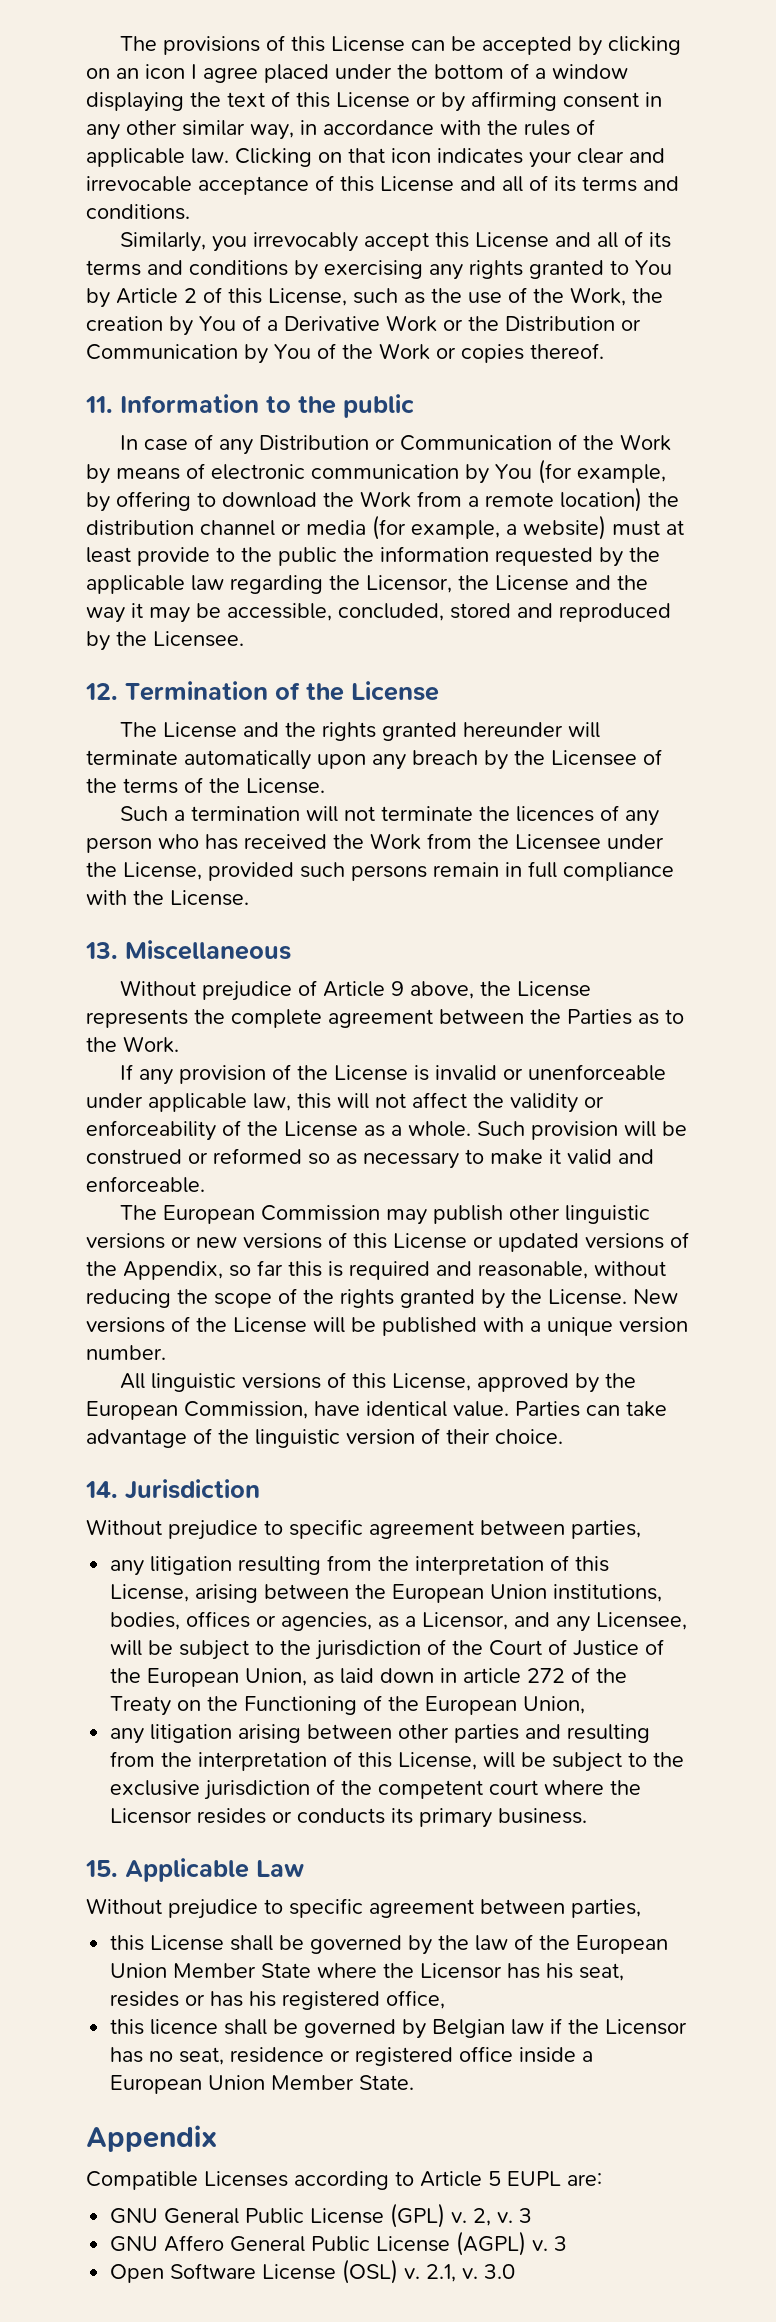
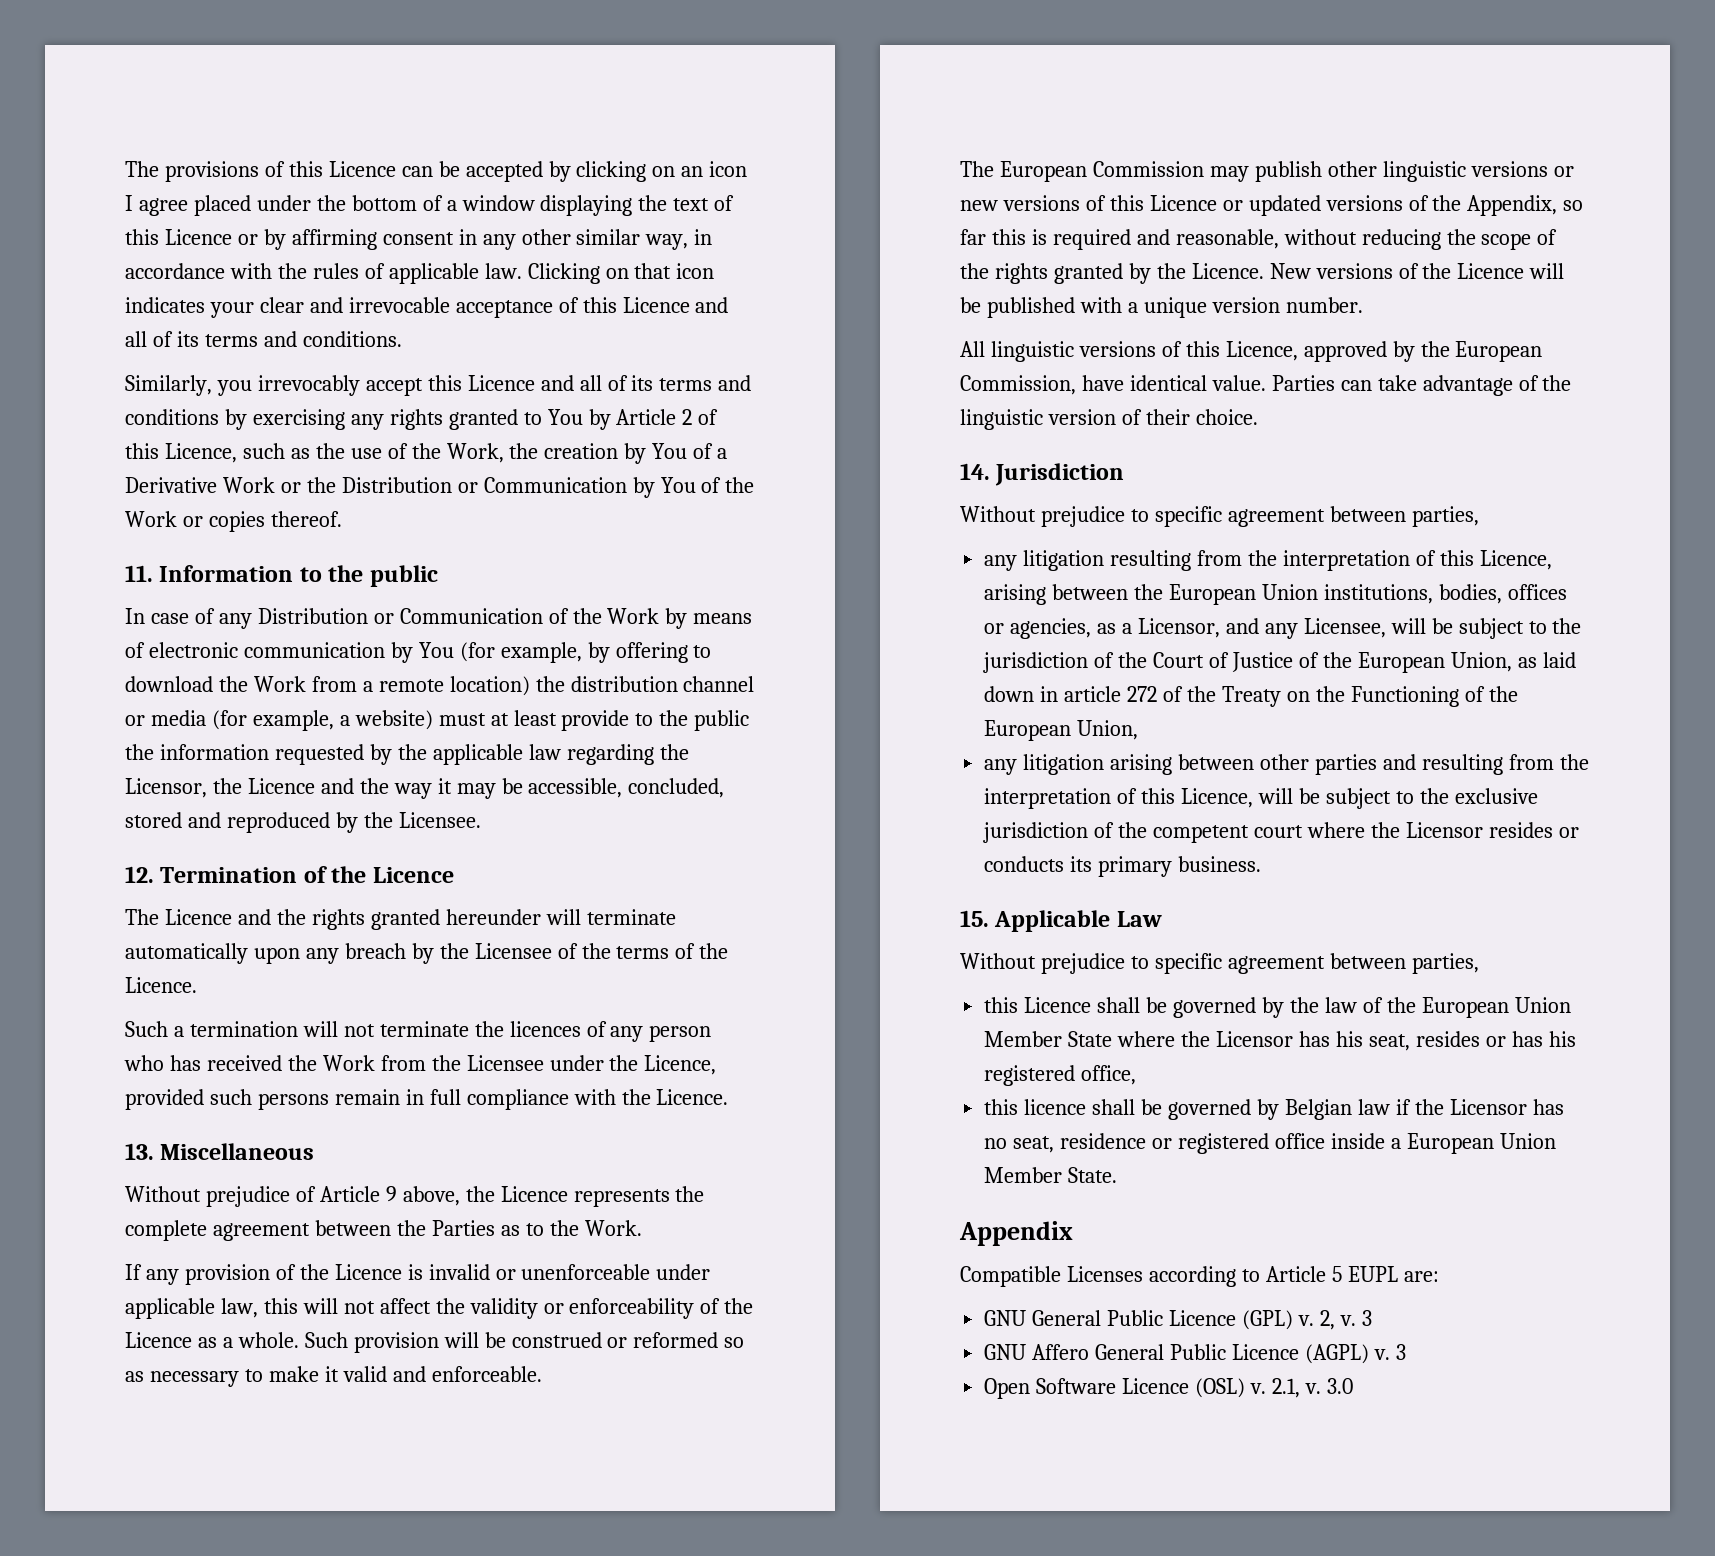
- The provisions of this License can be accepted by clicking on an icon I agree placed under the bottom of a window displaying the text of this License or by affirming consent in any other similar way, in accordance with the rules of applicable law.
+ The provisions of this Licence can be accepted by clicking on an icon I agree placed under the bottom of a window displaying the text of this Licence or by affirming consent in any other similar way, in accordance with the rules of applicable law.
- Clicking on that icon indicates your clear and irrevocable acceptance of this License and all of its terms and conditions.
+ Clicking on that icon indicates your clear and irrevocable acceptance of this Licence and all of its terms and conditions.
- Similarly, you irrevocably accept this License and all of its terms and conditions by exercising any rights granted to You by Article 2 of this License, such as the use of the Work, the creation by You of a Derivative Work or the Distribution or Communication by You of the Work or copies thereof.
+ Similarly, you irrevocably accept this Licence and all of its terms and conditions by exercising any rights granted to You by Article 2 of this Licence, such as the use of the Work, the creation by You of a Derivative Work or the Distribution or Communication by You of the Work or copies thereof.
- In case of any Distribution or Communication of the Work by means of electronic communication by You (for example, by offering to download the Work from a remote location) the distribution channel or media (for example, a website) must at least provide to the public the information requested by the applicable law regarding the Licensor, the License and the way it may be accessible, concluded, stored and reproduced by the Licensee.
+ In case of any Distribution or Communication of the Work by means of electronic communication by You (for example, by offering to download the Work from a remote location) the distribution channel or media (for example, a website) must at least provide to the public the information requested by the applicable law regarding the Licensor, the Licence and the way it may be accessible, concluded, stored and reproduced by the Licensee.
- 12. Termination of the License
- The License and the rights granted hereunder will terminate automatically upon any breach by the Licensee of the terms of the License.
+ 12. Termination of the Licence
+ The Licence and the rights granted hereunder will terminate automatically upon any breach by the Licensee of the terms of the Licence.
- Such a termination will not terminate the licences of any person who has received the Work from the Licensee under the License, provided such persons remain in full compliance with the License.
+ Such a termination will not terminate the licences of any person who has received the Work from the Licensee under the Licence, provided such persons remain in full compliance with the Licence.
- Without prejudice of Article 9 above, the License represents the complete agreement between the Parties as to the Work.
+ Without prejudice of Article 9 above, the Licence represents the complete agreement between the Parties as to the Work.
- If any provision of the License is invalid or unenforceable under applicable law, this will not affect the validity or enforceability of the License as a whole.
+ If any provision of the Licence is invalid or unenforceable under applicable law, this will not affect the validity or enforceability of the Licence as a whole.
- The European Commission may publish other linguistic versions or new versions of this License or updated versions of the Appendix, so far this is required and reasonable, without reducing the scope of the rights granted by the License.
+ The European Commission may publish other linguistic versions or new versions of this Licence or updated versions of the Appendix, so far this is required and reasonable, without reducing the scope of the rights granted by the Licence.
- New versions of the License will be published with a unique version number.
+ New versions of the Licence will be published with a unique version number.
- All linguistic versions of this License, approved by the European Commission, have identical value.
+ All linguistic versions of this Licence, approved by the European Commission, have identical value.
- any litigation resulting from the interpretation of this License, arising between the European Union institutions, bodies, offices or agencies, as a Licensor, and any Licensee, will be subject to the jurisdiction of the Court of Justice of the European Union, as laid down in article 272 of the Treaty on the Functioning of the European Union,
+ any litigation resulting from the interpretation of this Licence, arising between the European Union institutions, bodies, offices or agencies, as a Licensor, and any Licensee, will be subject to the jurisdiction of the Court of Justice of the European Union, as laid down in article 272 of the Treaty on the Functioning of the European Union,
- any litigation arising between other parties and resulting from the interpretation of this License, will be subject to the exclusive jurisdiction of the competent court where the Licensor resides or conducts its primary business.
+ any litigation arising between other parties and resulting from the interpretation of this Licence, will be subject to the exclusive jurisdiction of the competent court where the Licensor resides or conducts its primary business.
- this License shall be governed by the law of the European Union Member State where the Licensor has his seat, resides or has his registered office,
+ this Licence shall be governed by the law of the European Union Member State where the Licensor has his seat, resides or has his registered office,
- GNU General Public License (GPL) v.
+ GNU General Public Licence (GPL) v.
- GNU Affero General Public License (AGPL) v.
+ GNU Affero General Public Licence (AGPL) v.
- Open Software License (OSL) v.
+ Open Software Licence (OSL) v.

